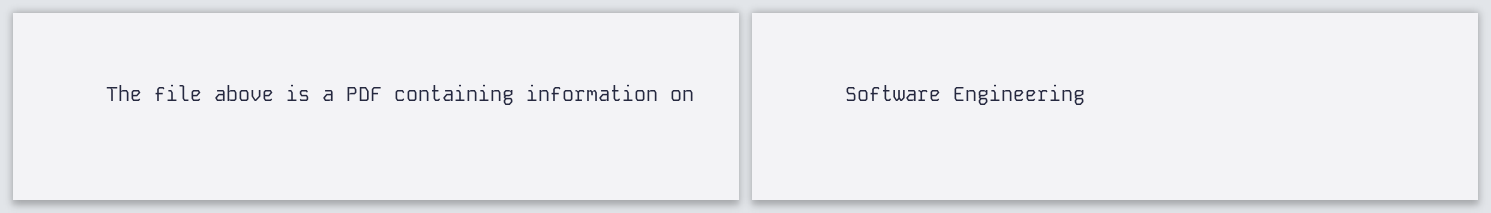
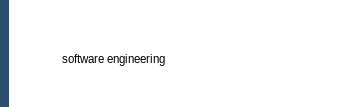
- The file above is a PDF containing information on Software Engineering
+ software engineering

